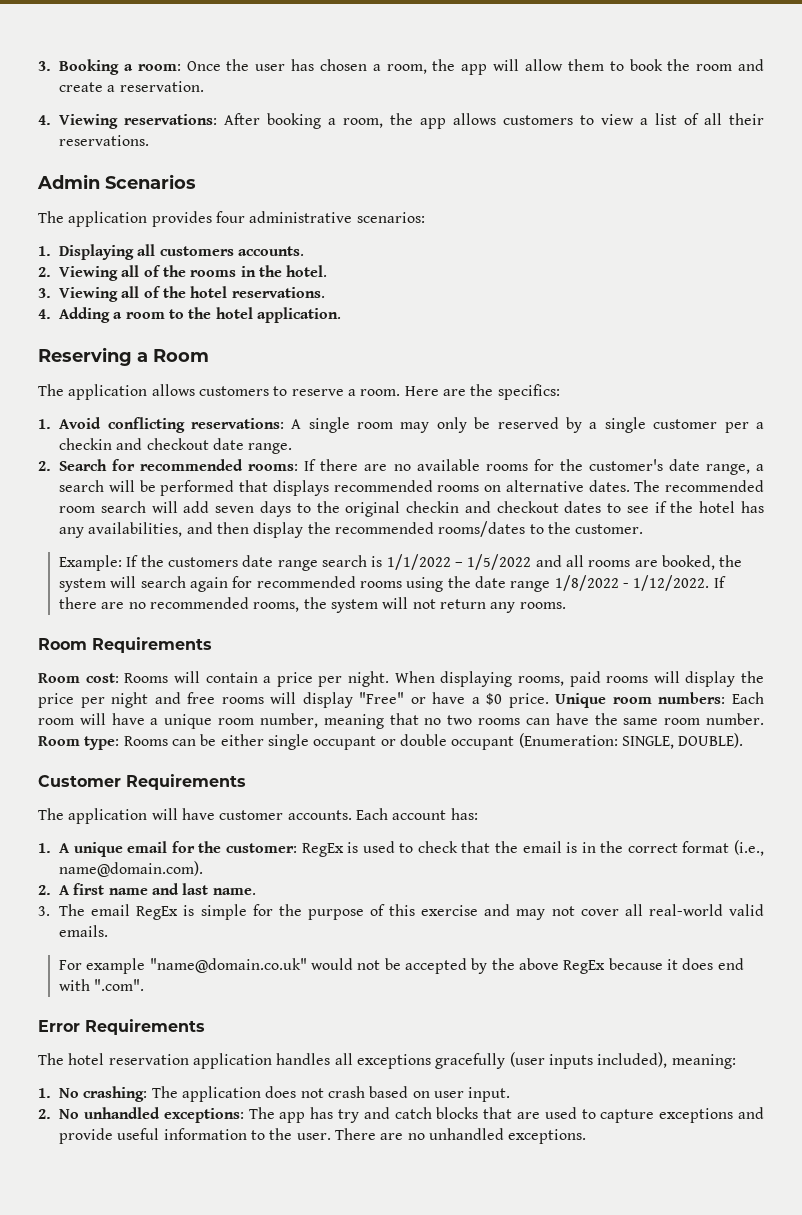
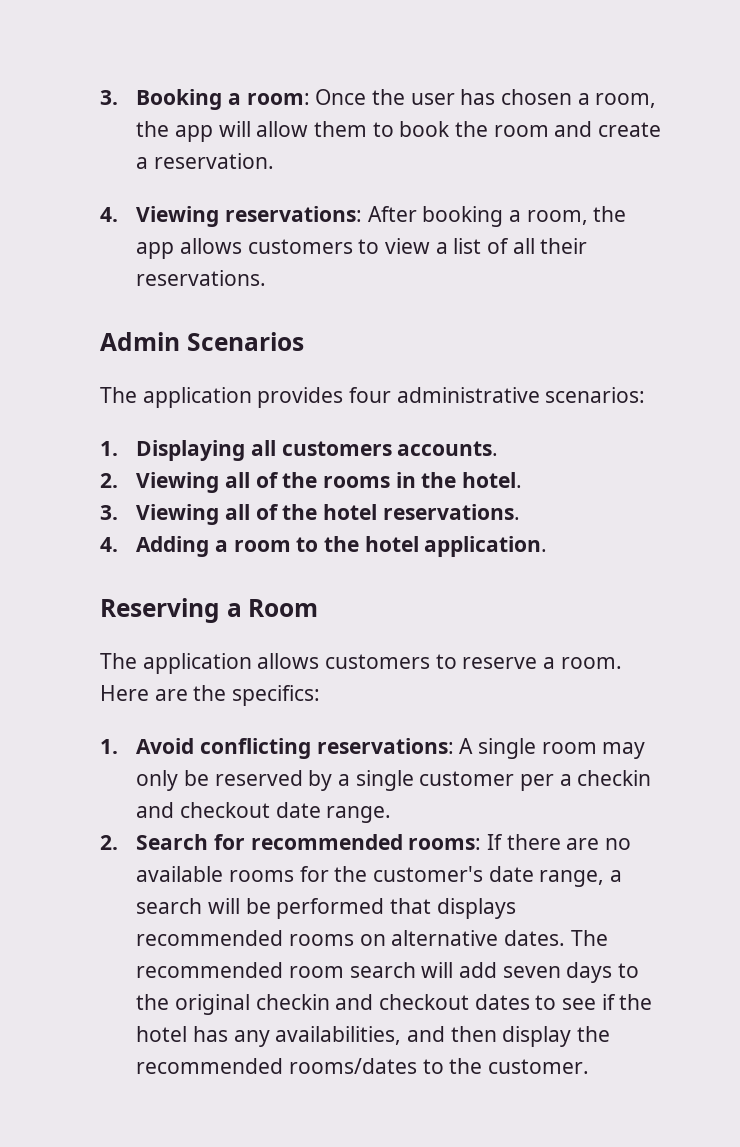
- Example: If the customers date range search is 1/1/2022 – 1/5/2022 and all rooms are booked, the system will search again for recommended rooms using the date range 1/8/2022 - 1/12/2022. If there are no recommended rooms, the system will not return any rooms.
- Room Requirements
- Room cost: Rooms will contain a price per night. When displaying rooms, paid rooms will display the price per night and free rooms will display "Free" or have a $0 price. Unique room numbers: Each room will have a unique room number, meaning that no two rooms can have the same room number. Room type: Rooms can be either single occupant or double occupant (Enumeration: SINGLE, DOUBLE).
- Customer Requirements
- The application will have customer accounts. Each account has:
- 1. A unique email for the customer: RegEx is used to check that the email is in the correct format (i.e., name@domain.com).
- 2. A first name and last name.
- 3. The email RegEx is simple for the purpose of this exercise and may not cover all real-world valid emails.
- For example "name@domain.co.uk" would not be accepted by the above RegEx because it does end with ".com".
- Error Requirements
- The hotel reservation application handles all exceptions gracefully (user inputs included), meaning:
- 1. No crashing: The application does not crash based on user input.
- 2. No unhandled exceptions: The app has try and catch blocks that are used to capture exceptions and provide useful information to the user. There are no unhandled exceptions.

